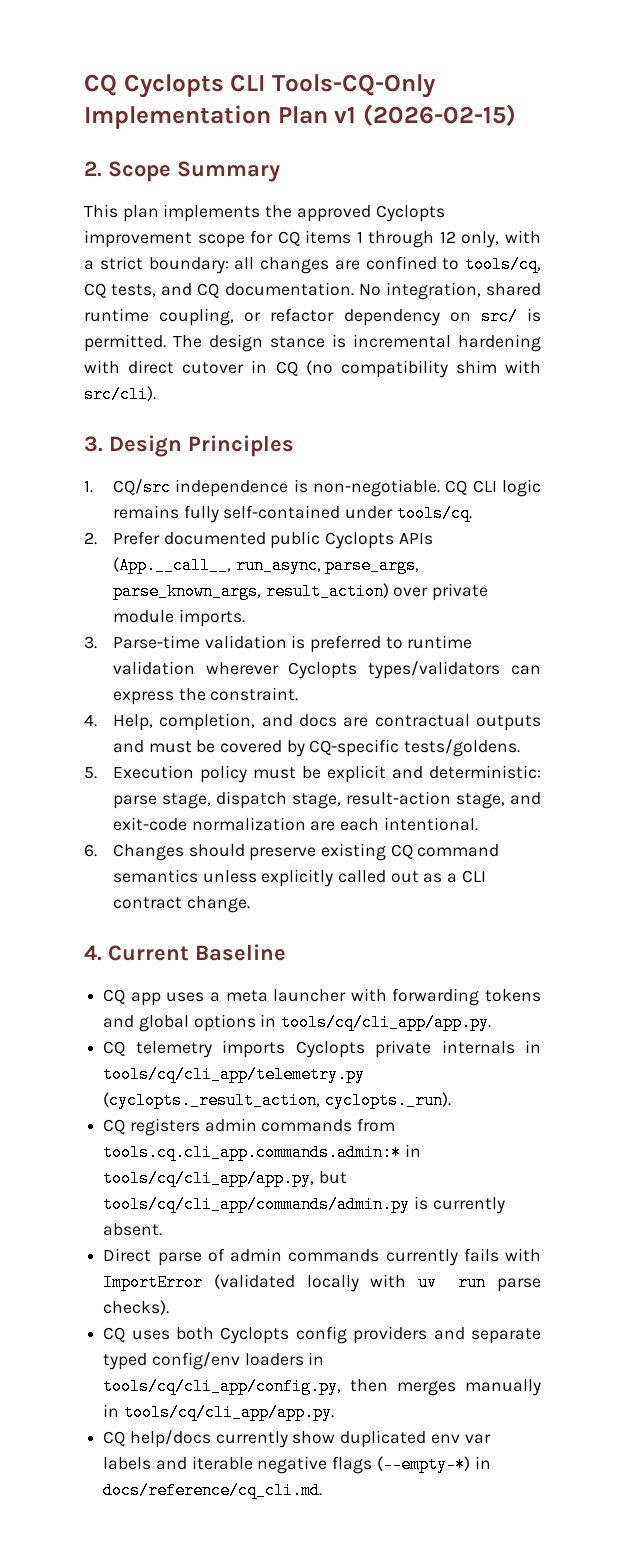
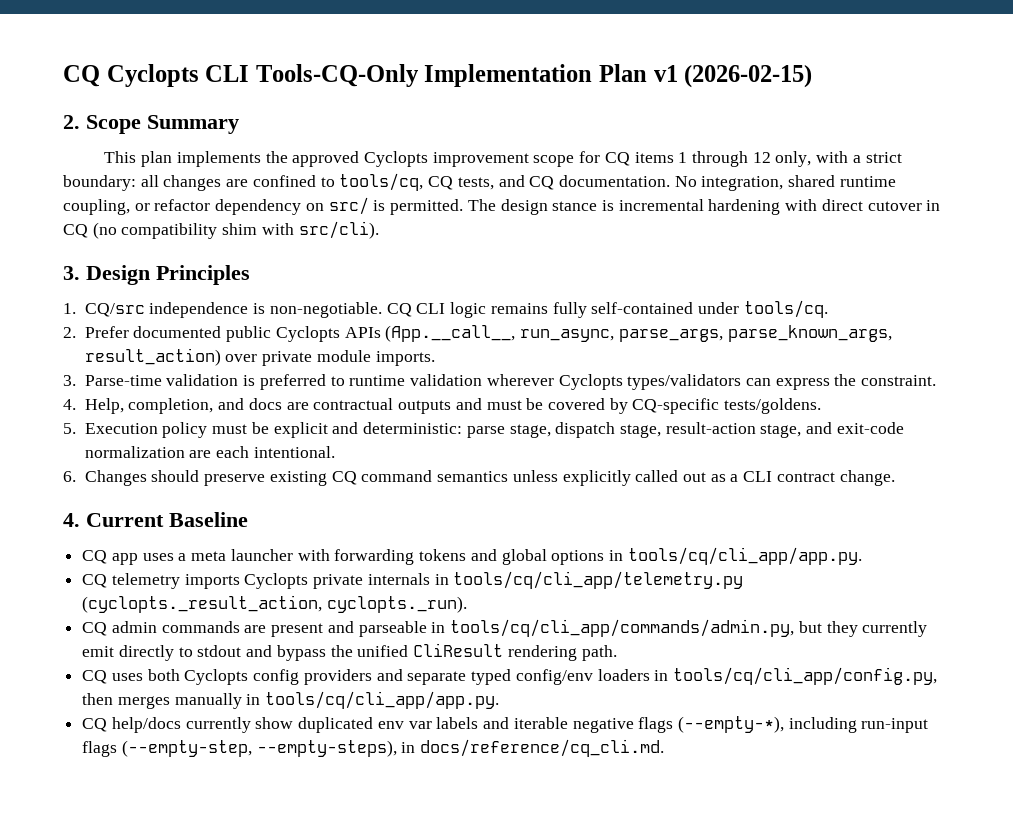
- CQ registers admin commands from tools.cq.cli_app.commands.admin:* in tools/cq/cli_app/app.py, but tools/cq/cli_app/commands/admin.py is currently absent.
- Direct parse of admin commands currently fails with ImportError (validated locally with uv run parse checks).
+ CQ admin commands are present and parseable in tools/cq/cli_app/commands/admin.py, but they currently emit directly to stdout and bypass the unified CliResult rendering path.
- CQ help/docs currently show duplicated env var labels and iterable negative flags (--empty-*) in docs/reference/cq_cli.md.
+ CQ help/docs currently show duplicated env var labels and iterable negative flags (--empty-*), including run-input flags (--empty-step, --empty-steps), in docs/reference/cq_cli.md.

